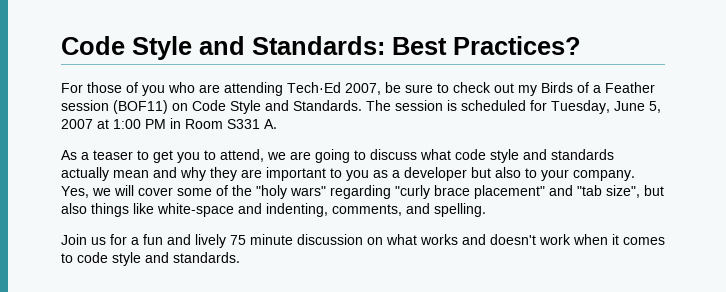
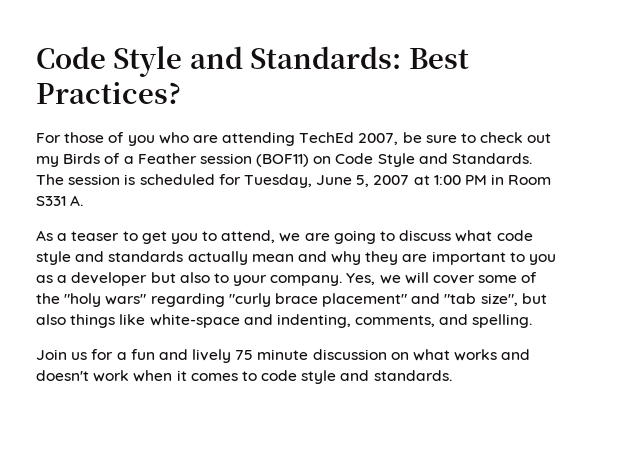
- For those of you who are attending Tech·Ed 2007, be sure to check out my Birds of a Feather session (BOF11) on Code Style and Standards.
+ For those of you who are attending TechEd 2007, be sure to check out my Birds of a Feather session (BOF11) on Code Style and Standards.

